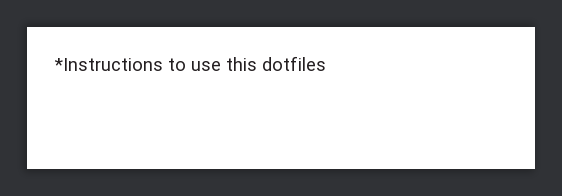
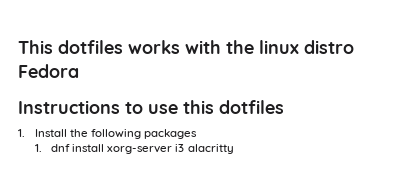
- *Instructions to use this dotfiles
+ This dotfiles works with the linux distro Fedora
+ Instructions to use this dotfiles
+ 1. Install the following packages
+ 1. dnf install xorg-server i3 alacritty

